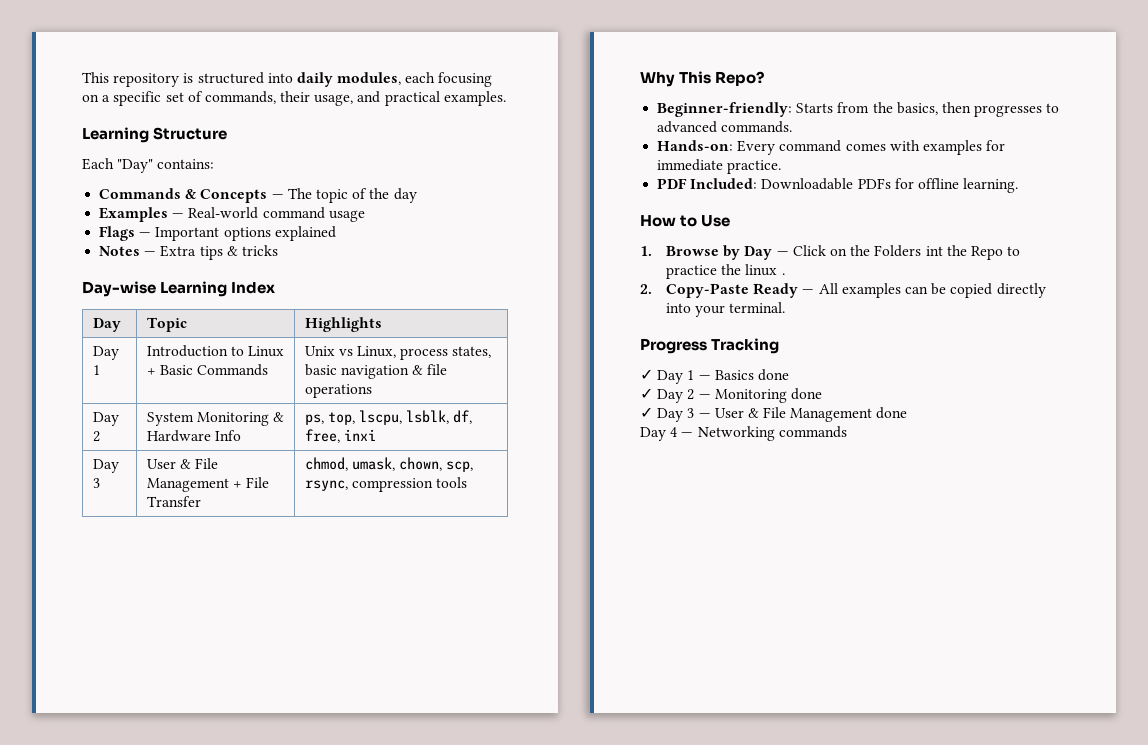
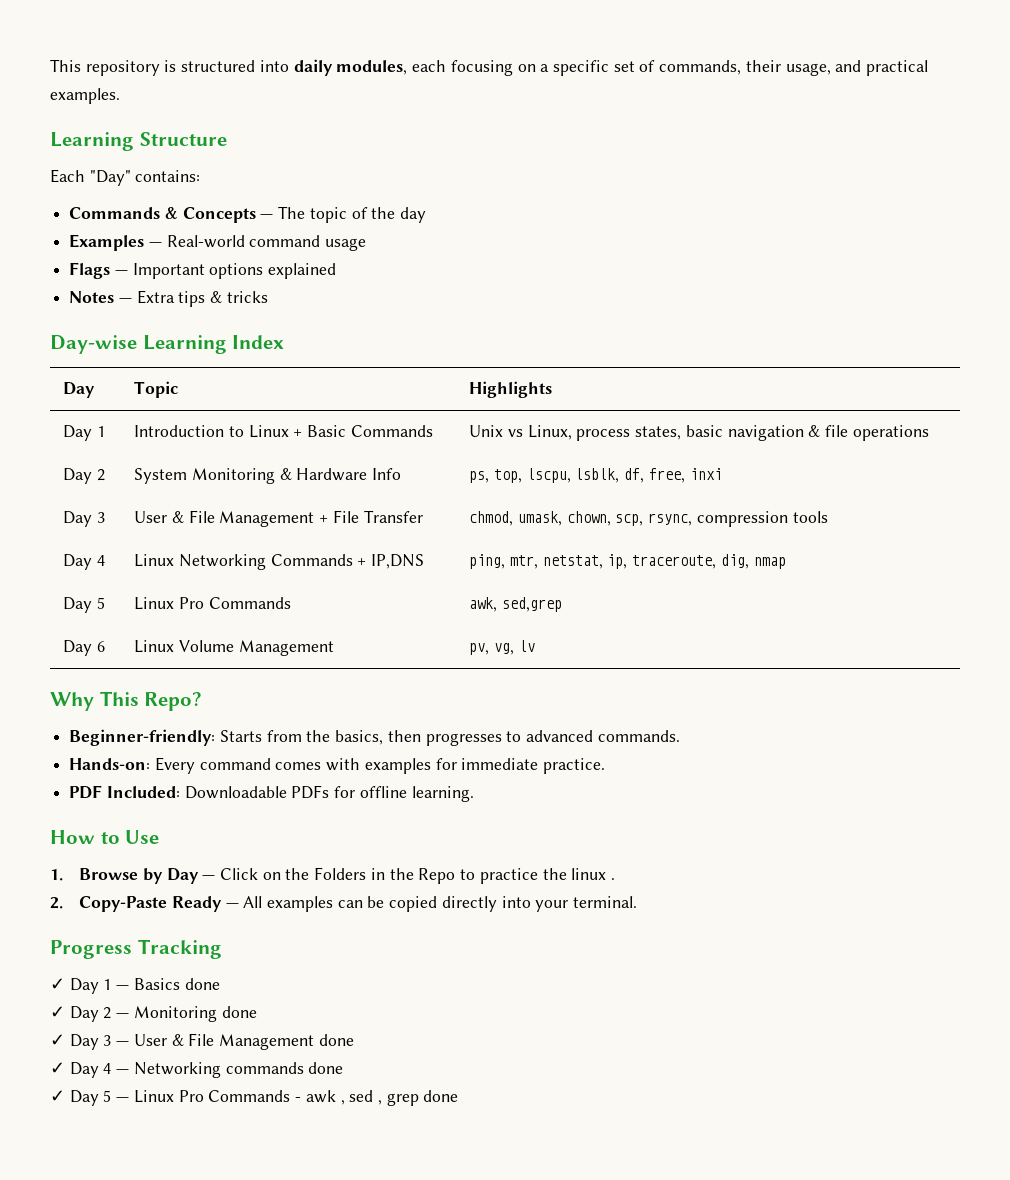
+ Day 4 | Linux Networking Commands + IP,DNS | ping, mtr, netstat, ip, traceroute, dig, nmap
+ Day 5 | Linux Pro Commands | awk, sed,grep
+ Day 6 | Linux Volume Management | pv, vg, lv
- 1. Browse by Day — Click on the Folders int the Repo to practice the linux .
+ 1. Browse by Day — Click on the Folders in the Repo to practice the linux .
- Day 4 — Networking commands
+ ✓ Day 4 — Networking commands done
+ ✓ Day 5 — Linux Pro Commands - awk , sed , grep done

